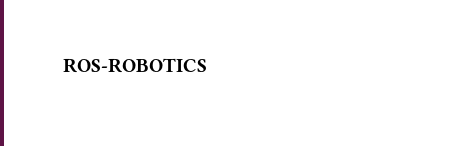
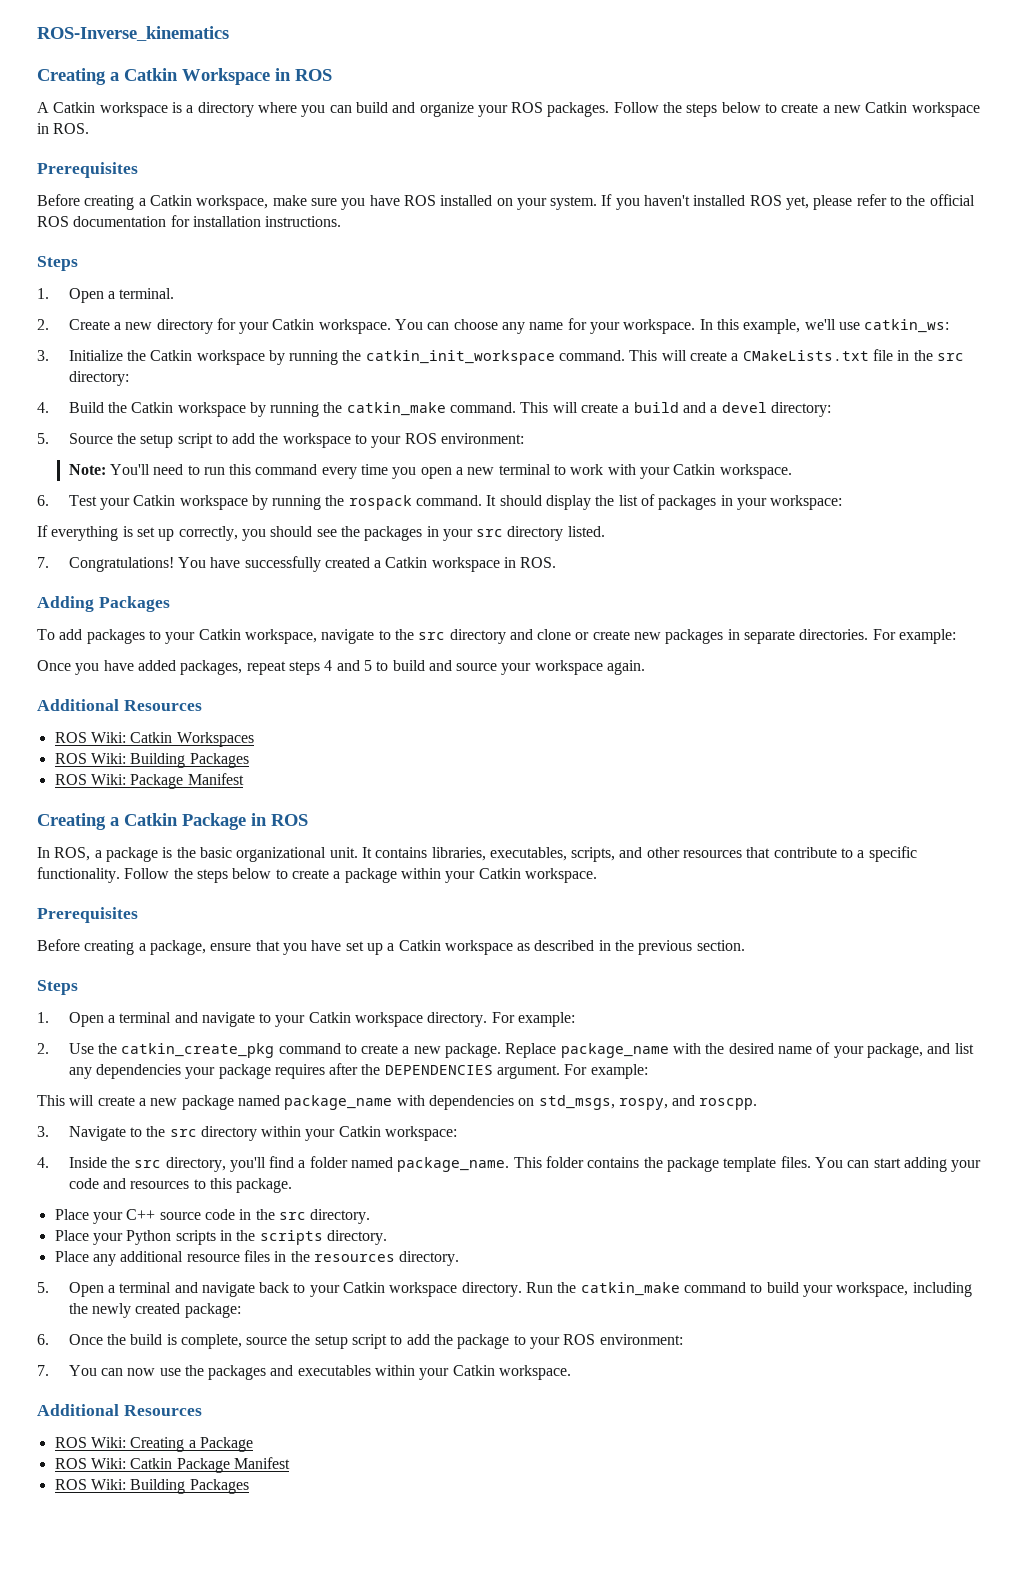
- ROS-ROBOTICS
+ ROS-Inverse_kinematics
+ Creating a Catkin Workspace in ROS
+ A Catkin workspace is a directory where you can build and organize your ROS packages. Follow the steps below to create a new Catkin workspace in ROS.
+ Prerequisites
+ Before creating a Catkin workspace, make sure you have ROS installed on your system. If you haven't installed ROS yet, please refer to the official ROS documentation for installation instructions.
+ Steps
+ 1. Open a terminal.
+ 2. Create a new directory for your Catkin workspace. You can choose any name for your workspace. In this example, we'll use catkin_ws:
+ 3. Initialize the Catkin workspace by running the catkin_init_workspace command. This will create a CMakeLists.txt file in the src directory:
+ 4. Build the Catkin workspace by running the catkin_make command. This will create a build and a devel directory:
+ 5. Source the setup script to add the workspace to your ROS environment:
+ Note: You'll need to run this command every time you open a new terminal to work with your Catkin workspace.
+ 6. Test your Catkin workspace by running the rospack command. It should display the list of packages in your workspace:
+ If everything is set up correctly, you should see the packages in your src directory listed.
+ 7. Congratulations! You have successfully created a Catkin workspace in ROS.
+ Adding Packages
+ To add packages to your Catkin workspace, navigate to the src directory and clone or create new packages in separate directories. For example:
+ Once you have added packages, repeat steps 4 and 5 to build and source your workspace again.
+ Additional Resources
+ ROS Wiki: Catkin Workspaces
+ ROS Wiki: Building Packages
+ ROS Wiki: Package Manifest
+ Creating a Catkin Package in ROS
+ In ROS, a package is the basic organizational unit. It contains libraries, executables, scripts, and other resources that contribute to a specific functionality. Follow the steps below to create a package within your Catkin workspace.
+ Prerequisites
+ Before creating a package, ensure that you have set up a Catkin workspace as described in the previous section.
+ Steps
+ 1. Open a terminal and navigate to your Catkin workspace directory. For example:
+ 2. Use the catkin_create_pkg command to create a new package. Replace package_name with the desired name of your package, and list any dependencies your package requires after the DEPENDENCIES argument. For example:
+ This will create a new package named package_name with dependencies on std_msgs, rospy, and roscpp.
+ 3. Navigate to the src directory within your Catkin workspace:
+ 4. Inside the src directory, you'll find a folder named package_name. This folder contains the package template files. You can start adding your code and resources to this package.
+ Place your C++ source code in the src directory.
+ Place your Python scripts in the scripts directory.
+ Place any additional resource files in the resources directory.
+ 5. Open a terminal and navigate back to your Catkin workspace directory. Run the catkin_make command to build your workspace, including the newly created package:
+ 6. Once the build is complete, source the setup script to add the package to your ROS environment:
+ 7. You can now use the packages and executables within your Catkin workspace.
+ Additional Resources
+ ROS Wiki: Creating a Package
+ ROS Wiki: Catkin Package Manifest
+ ROS Wiki: Building Packages

